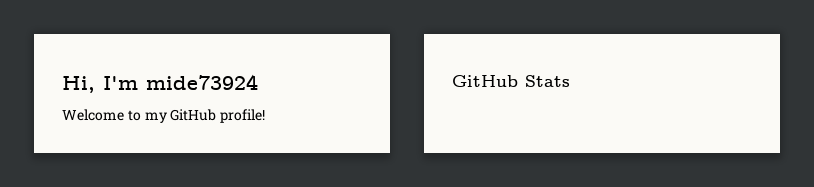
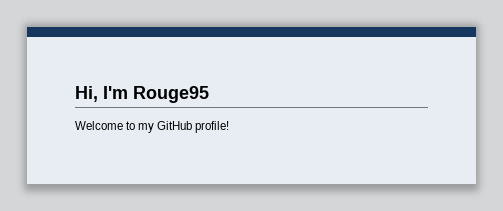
- Hi, I'm mide73924
+ Hi, I'm Rouge95
- GitHub Stats

